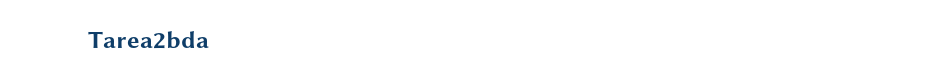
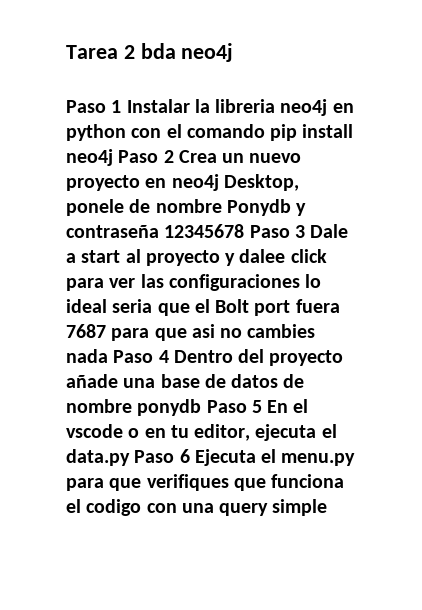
- Tarea2bda
+ Tarea 2 bda neo4j
+ Paso 1 Instalar la libreria neo4j en python con el comando pip install neo4j Paso 2 Crea un nuevo proyecto en neo4j Desktop, ponele de nombre Ponydb y contraseña 12345678 Paso 3 Dale a start al proyecto y dalee click para ver las configuraciones lo ideal seria que el Bolt port fuera 7687 para que asi no cambies nada Paso 4 Dentro del proyecto añade una base de datos de nombre ponydb Paso 5 En el vscode o en tu editor, ejecuta el data.py Paso 6 Ejecuta el menu.py para que verifiques que funciona el codigo con una query simple

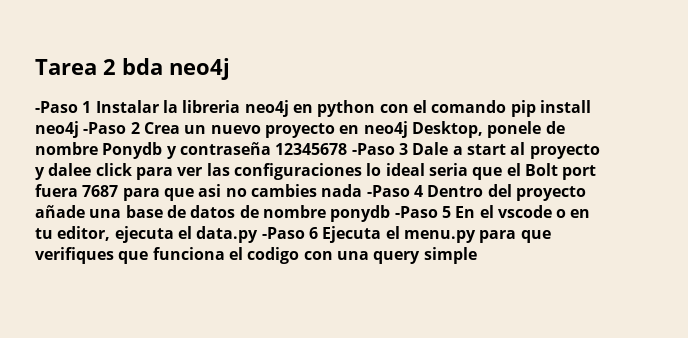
- Paso 1 Instalar la libreria neo4j en python con el comando pip install neo4j Paso 2 Crea un nuevo proyecto en neo4j Desktop, ponele de nombre Ponydb y contraseña 12345678 Paso 3 Dale a start al proyecto y dalee click para ver las configuraciones lo ideal seria que el Bolt port fuera 7687 para que asi no cambies nada Paso 4 Dentro del proyecto añade una base de datos de nombre ponydb Paso 5 En el vscode o en tu editor, ejecuta el data.py Paso 6 Ejecuta el menu.py para que verifiques que funciona el codigo con una query simple
+ -Paso 1 Instalar la libreria neo4j en python con el comando pip install neo4j -Paso 2 Crea un nuevo proyecto en neo4j Desktop, ponele de nombre Ponydb y contraseña 12345678 -Paso 3 Dale a start al proyecto y dalee click para ver las configuraciones lo ideal seria que el Bolt port fuera 7687 para que asi no cambies nada -Paso 4 Dentro del proyecto añade una base de datos de nombre ponydb -Paso 5 En el vscode o en tu editor, ejecuta el data.py -Paso 6 Ejecuta el menu.py para que verifiques que funciona el codigo con una query simple

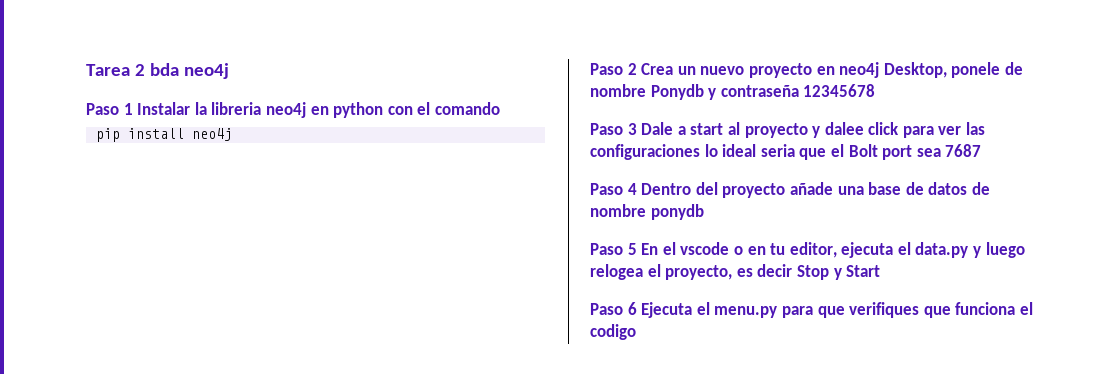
- -Paso 1 Instalar la libreria neo4j en python con el comando pip install neo4j -Paso 2 Crea un nuevo proyecto en neo4j Desktop, ponele de nombre Ponydb y contraseña 12345678 -Paso 3 Dale a start al proyecto y dalee click para ver las configuraciones lo ideal seria que el Bolt port fuera 7687 para que asi no cambies nada -Paso 4 Dentro del proyecto añade una base de datos de nombre ponydb -Paso 5 En el vscode o en tu editor, ejecuta el data.py -Paso 6 Ejecuta el menu.py para que verifiques que funciona el codigo con una query simple
+ Paso 1 Instalar la libreria neo4j en python con el comando
+ pip install neo4j
+ Paso 2 Crea un nuevo proyecto en neo4j Desktop, ponele de nombre Ponydb y contraseña 12345678
+ Paso 3 Dale a start al proyecto y dalee click para ver las configuraciones lo ideal seria que el Bolt port sea 7687
+ Paso 4 Dentro del proyecto añade una base de datos de nombre ponydb
+ Paso 5 En el vscode o en tu editor, ejecuta el data.py y luego relogea el proyecto, es decir Stop y Start
+ Paso 6 Ejecuta el menu.py para que verifiques que funciona el codigo

